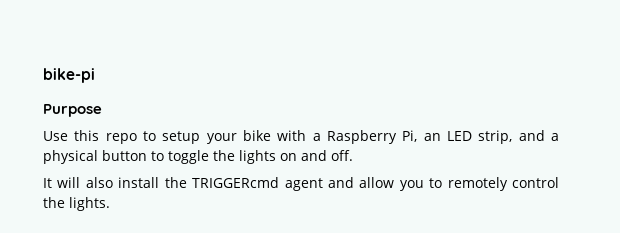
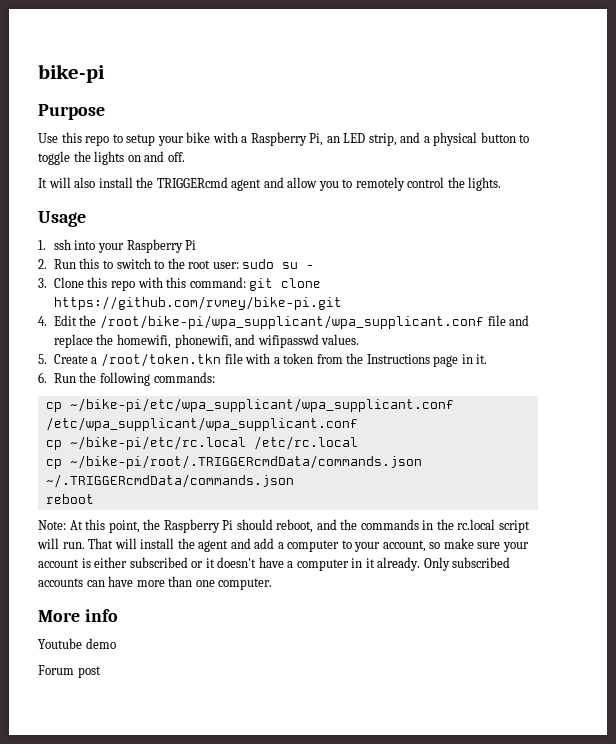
+ Usage
+ 1. ssh into your Raspberry Pi
+ 2. Run this to switch to the root user: sudo su -
+ 3. Clone this repo with this command: git clone https://github.com/rvmey/bike-pi.git
+ 4. Edit the /root/bike-pi/wpa_supplicant/wpa_supplicant.conf file and replace the homewifi, phonewifi, and wifipasswd values.
+ 5. Create a /root/token.tkn file with a token from the Instructions page in it.
+ 6. Run the following commands:
+ cp ~/bike-pi/etc/wpa_supplicant/wpa_supplicant.conf /etc/wpa_supplicant/wpa_supplicant.conf
+ cp ~/bike-pi/etc/rc.local /etc/rc.local
+ cp ~/bike-pi/root/.TRIGGERcmdData/commands.json ~/.TRIGGERcmdData/commands.json
+ reboot
+ Note: At this point, the Raspberry Pi should reboot, and the commands in the rc.local script will run. That will install the agent and add a computer to your account, so make sure your account is either subscribed or it doesn't have a computer in it already. Only subscribed accounts can have more than one computer.
+ More info
+ Youtube demo
+ Forum post

